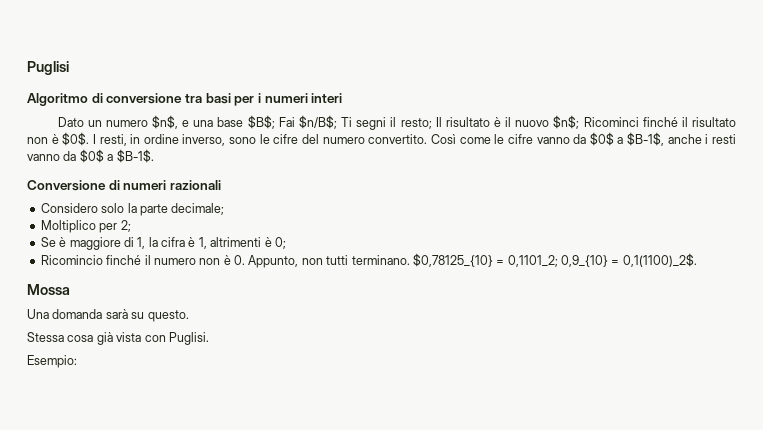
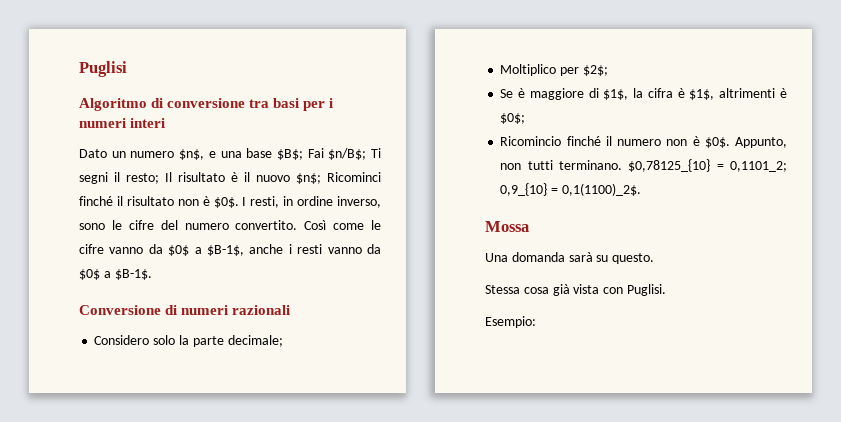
- Moltiplico per 2;
+ Moltiplico per $2$;
- Se è maggiore di 1, la cifra è 1, altrimenti è 0;
+ Se è maggiore di $1$, la cifra è $1$, altrimenti è $0$;
- Ricomincio finché il numero non è 0. Appunto, non tutti terminano.
+ Ricomincio finché il numero non è $0$. Appunto, non tutti terminano.

